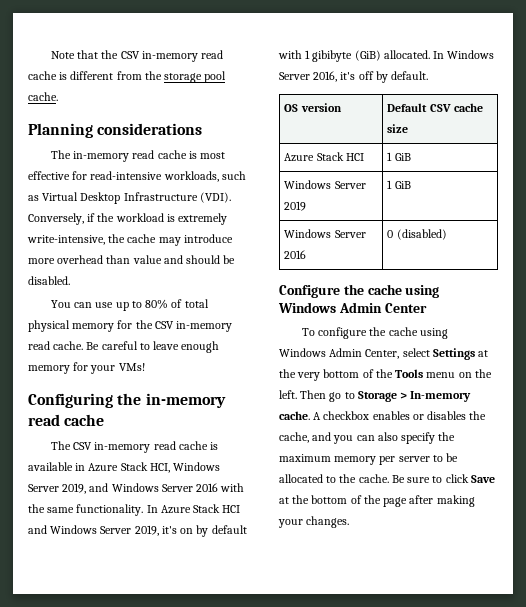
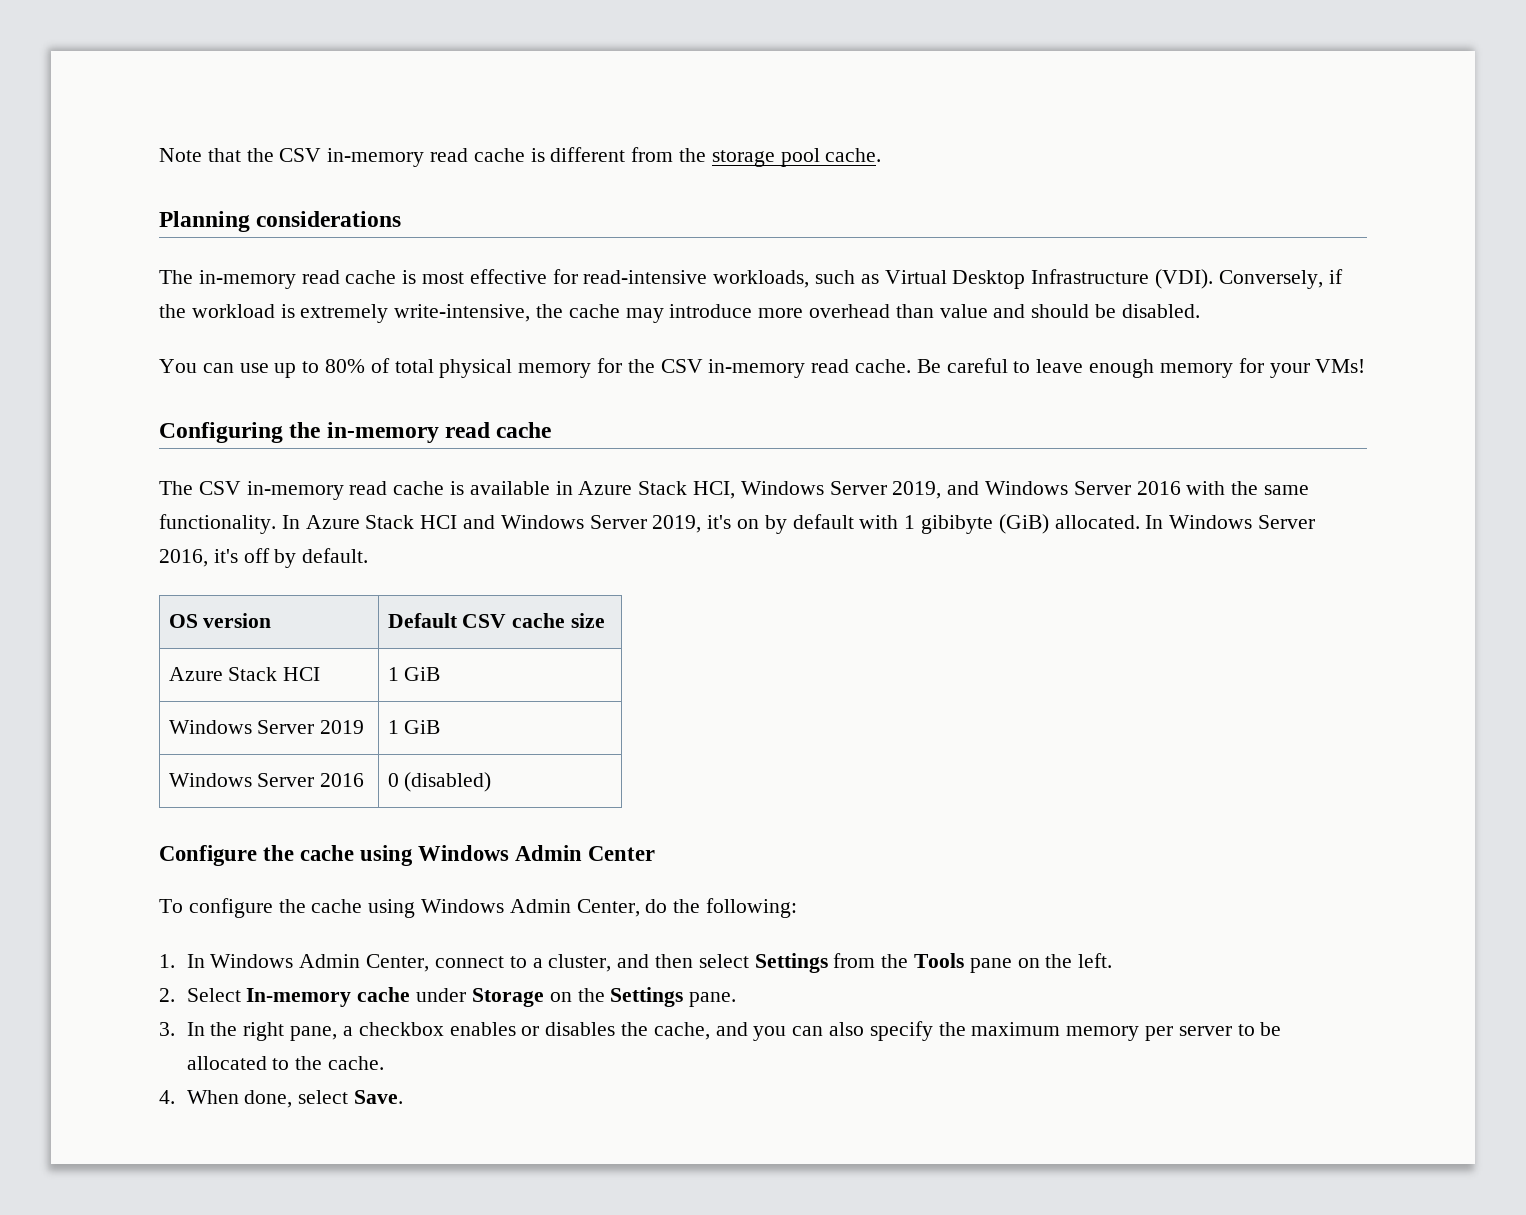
- To configure the cache using Windows Admin Center, select Settings at the very bottom of the Tools menu on the left. Then go to Storage > In-memory cache. A checkbox enables or disables the cache, and you can also specify the maximum memory per server to be allocated to the cache. Be sure to click Save at the bottom of the page after making your changes.
+ To configure the cache using Windows Admin Center, do the following:
+ 1. In Windows Admin Center, connect to a cluster, and then select Settings from the Tools pane on the left.
+ 2. Select In-memory cache under Storage on the Settings pane.
+ 3. In the right pane, a checkbox enables or disables the cache, and you can also specify the maximum memory per server to be allocated to the cache.
+ 4. When done, select Save.

